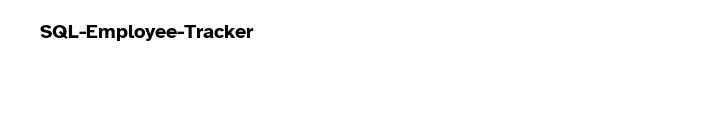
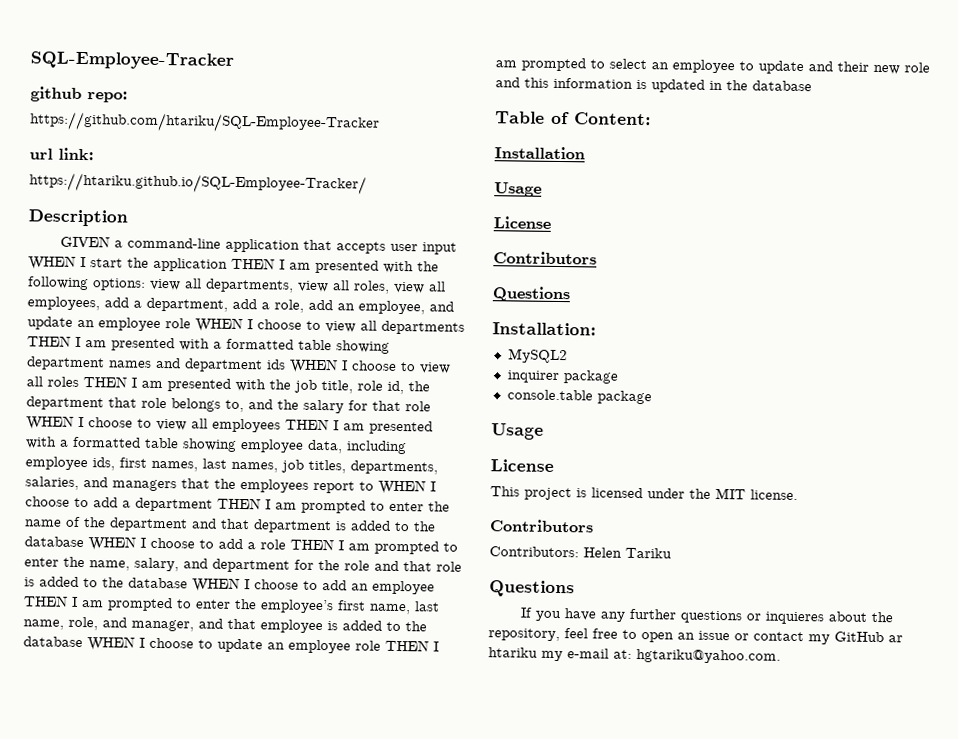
+ github repo:
+ https://github.com/htariku/SQL-Employee-Tracker
+ url link:
+ https://htariku.github.io/SQL-Employee-Tracker/
+ Description
+ GIVEN a command-line application that accepts user input WHEN I start the application THEN I am presented with the following options: view all departments, view all roles, view all employees, add a department, add a role, add an employee, and update an employee role WHEN I choose to view all departments THEN I am presented with a formatted table showing department names and department ids WHEN I choose to view all roles THEN I am presented with the job title, role id, the department that role belongs to, and the salary for that role WHEN I choose to view all employees THEN I am presented with a formatted table showing employee data, including employee ids, first names, last names, job titles, departments, salaries, and managers that the employees report to WHEN I choose to add a department THEN I am prompted to enter the name of the department and that department is added to the database WHEN I choose to add a role THEN I am prompted to enter the name, salary, and department for the role and that role is added to the database WHEN I choose to add an employee THEN I am prompted to enter the employee’s first name, last name, role, and manager, and that employee is added to the database WHEN I choose to update an employee role THEN I am prompted to select an employee to update and their new role and this information is updated in the database
+ Table of Content:
+ Installation
+ Usage
+ License
+ Contributors
+ Questions
+ Installation:
+ MySQL2
+ inquirer package
+ console.table package
+ Usage
+ License
+ This project is licensed under the MIT license.
+ Contributors
+ Contributors: Helen Tariku
+ Questions
+ If you have any further questions or inquieres about the repository, feel free to open an issue or contact my GitHub ar htariku my e-mail at: hgtariku@yahoo.com.

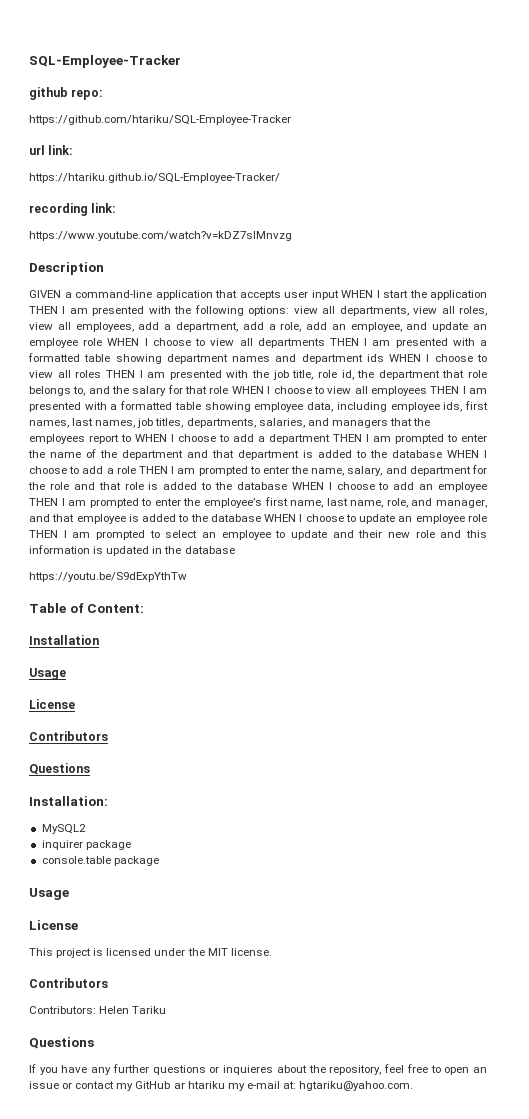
+ recording link:
+ https://www.youtube.com/watch?v=kDZ7slMnvzg
+ https://youtu.be/S9dExpYthTw

